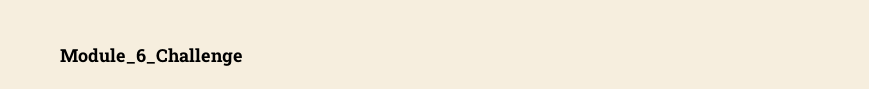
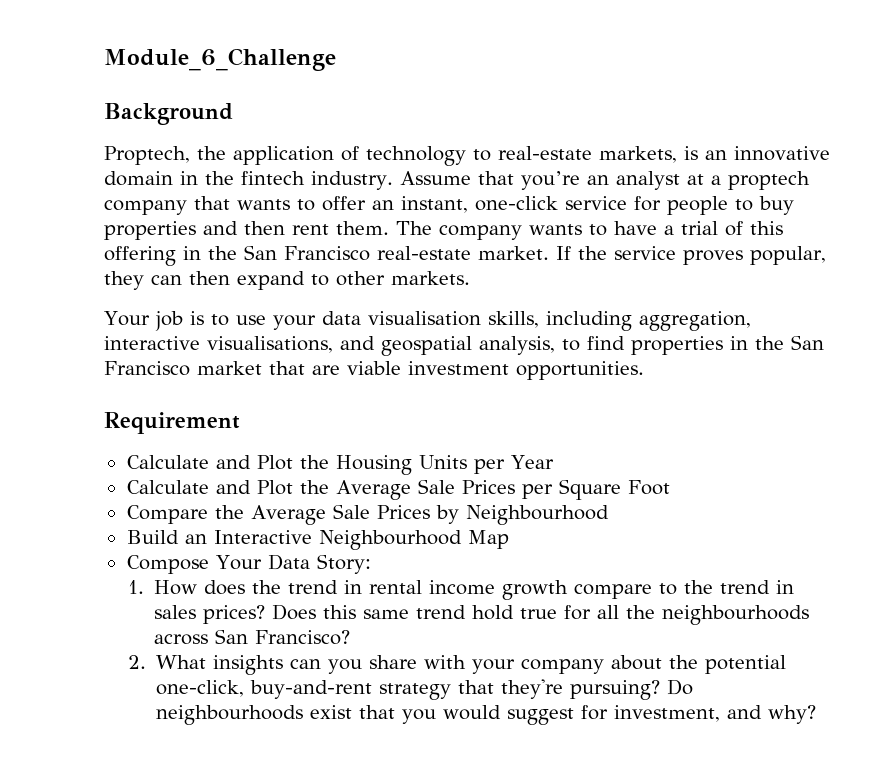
+ Background
+ Proptech, the application of technology to real-estate markets, is an innovative domain in the fintech industry. Assume that you’re an analyst at a proptech company that wants to offer an instant, one-click service for people to buy properties and then rent them. The company wants to have a trial of this offering in the San Francisco real-estate market. If the service proves popular, they can then expand to other markets.
+ Your job is to use your data visualisation skills, including aggregation, interactive visualisations, and geospatial analysis, to find properties in the San Francisco market that are viable investment opportunities.
+ Requirement
+ Calculate and Plot the Housing Units per Year
+ Calculate and Plot the Average Sale Prices per Square Foot
+ Compare the Average Sale Prices by Neighbourhood
+ Build an Interactive Neighbourhood Map
+ Compose Your Data Story:
+ 1. How does the trend in rental income growth compare to the trend in sales prices? Does this same trend hold true for all the neighbourhoods across San Francisco?
+ 2. What insights can you share with your company about the potential one-click, buy-and-rent strategy that they're pursuing? Do neighbourhoods exist that you would suggest for investment, and why?

